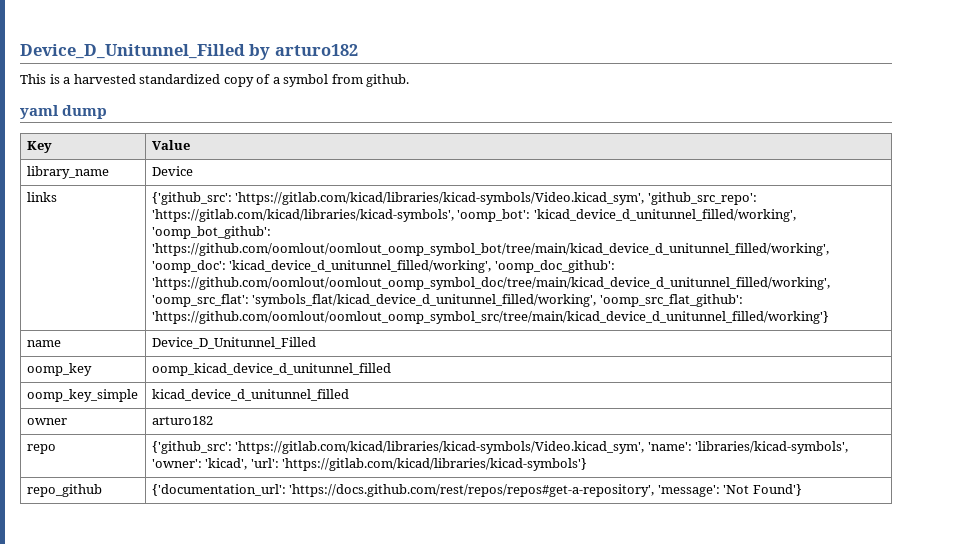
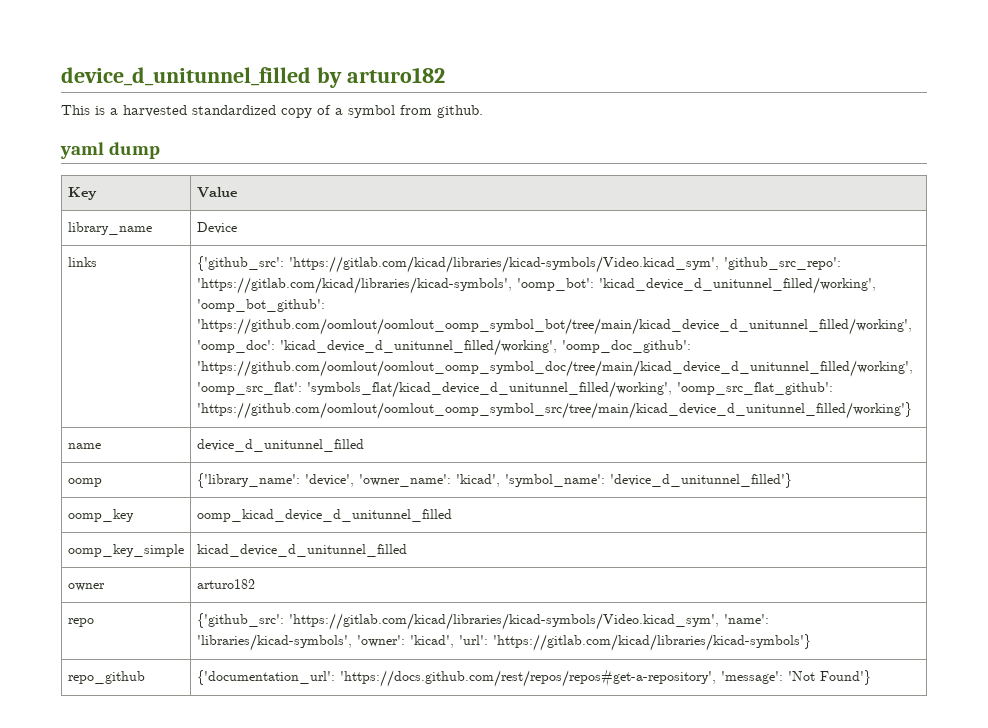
- Device_D_Unitunnel_Filled by arturo182
+ device_d_unitunnel_filled by arturo182
- name | Device_D_Unitunnel_Filled
+ name | device_d_unitunnel_filled
+ oomp | {'library_name': 'device', 'owner_name': 'kicad', 'symbol_name': 'device_d_unitunnel_filled'}

